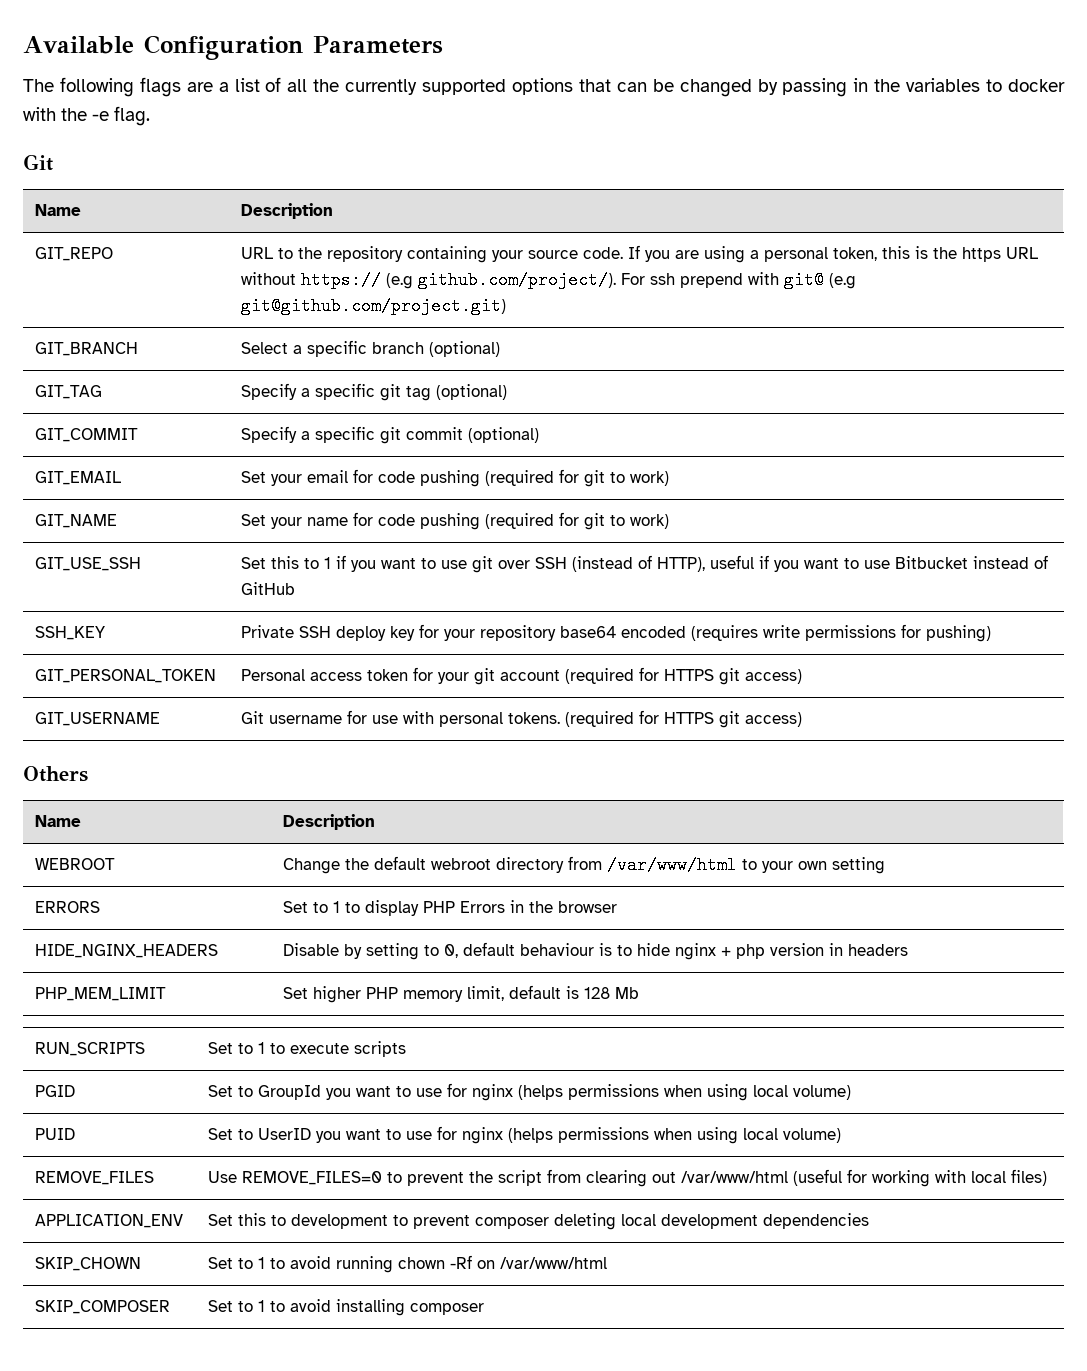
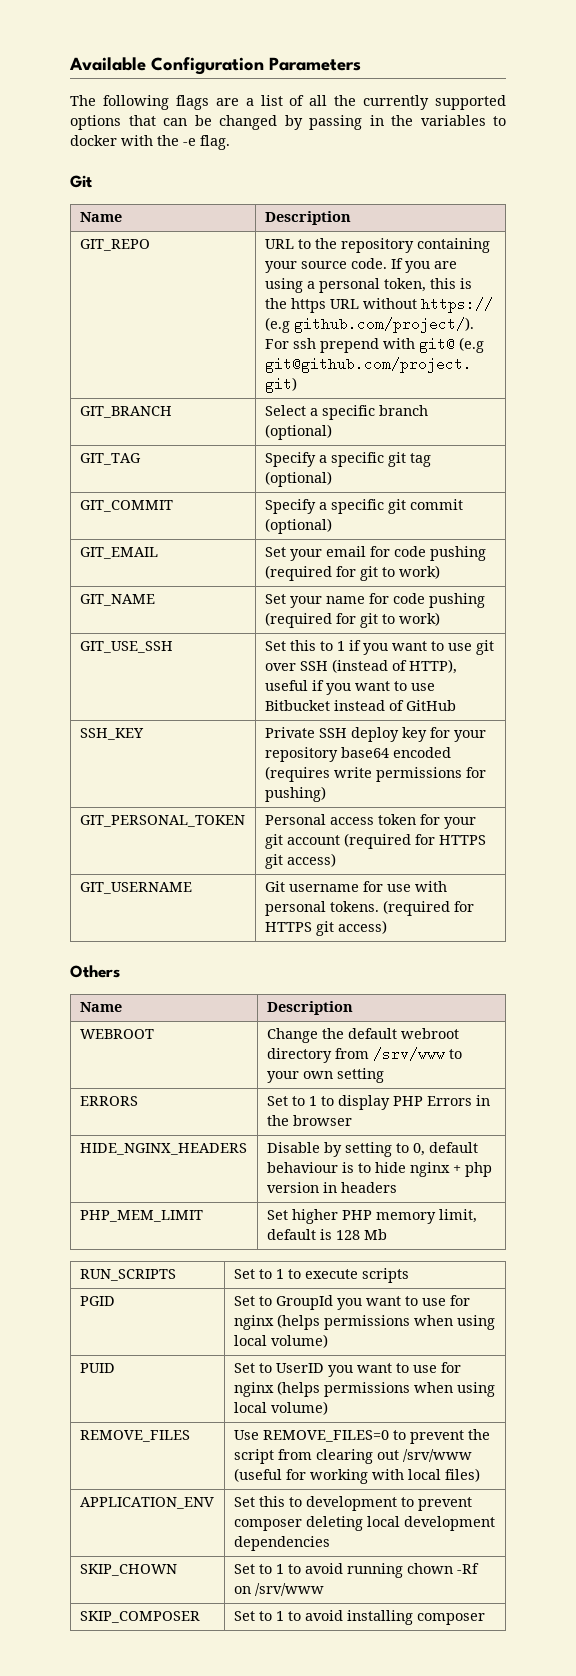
- WEBROOT | Change the default webroot directory from /var/www/html to your own setting
+ WEBROOT | Change the default webroot directory from /srv/www to your own setting
- REMOVE_FILES | Use REMOVE_FILES=0 to prevent the script from clearing out /var/www/html (useful for working with local files)
+ REMOVE_FILES | Use REMOVE_FILES=0 to prevent the script from clearing out /srv/www (useful for working with local files)
- SKIP_CHOWN | Set to 1 to avoid running chown -Rf on /var/www/html
+ SKIP_CHOWN | Set to 1 to avoid running chown -Rf on /srv/www

